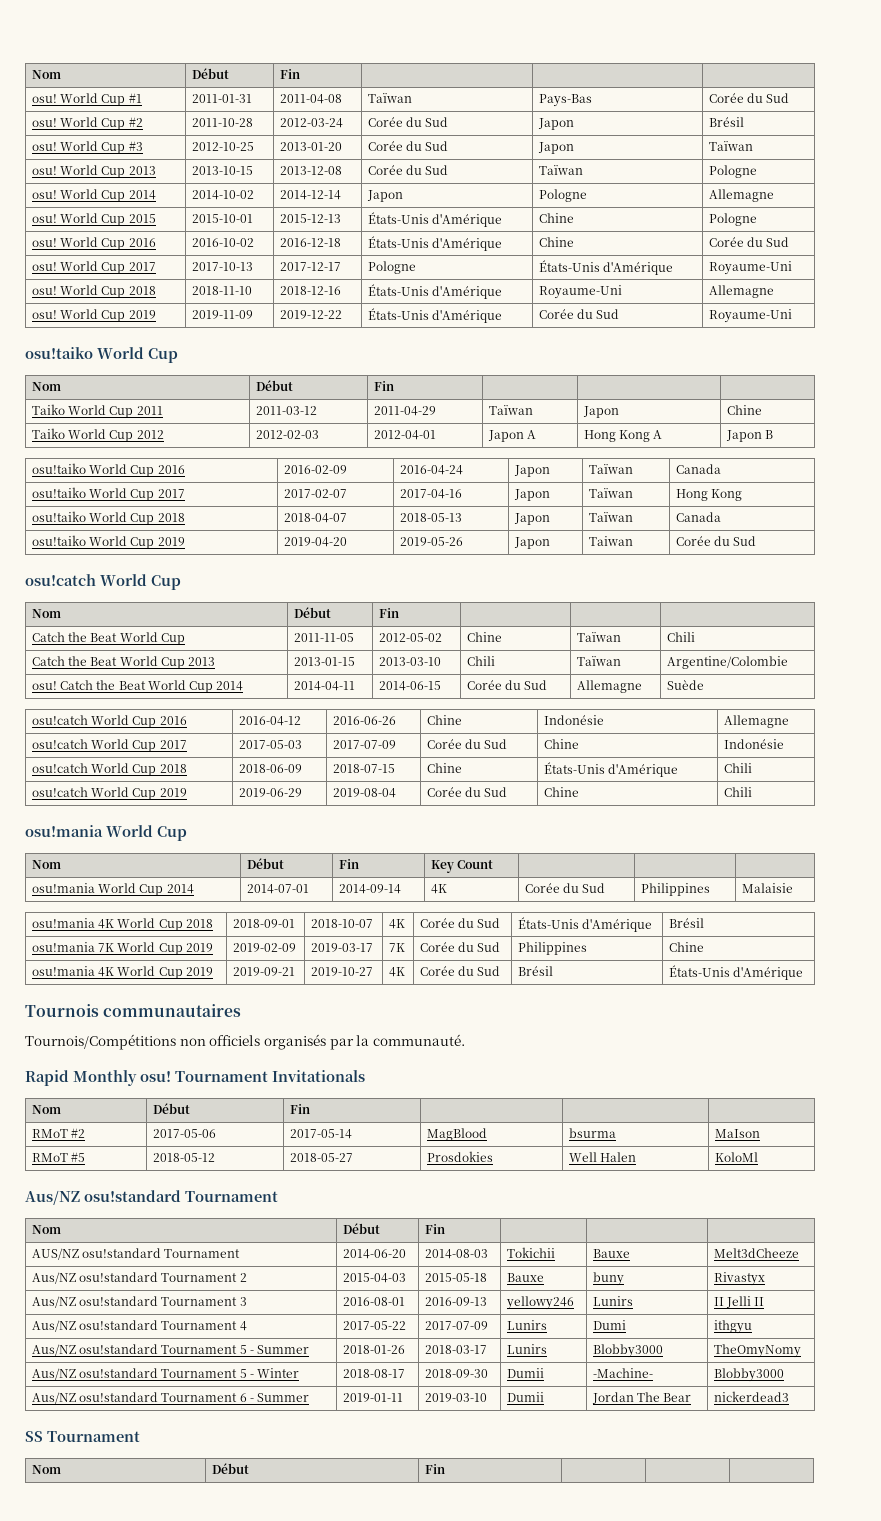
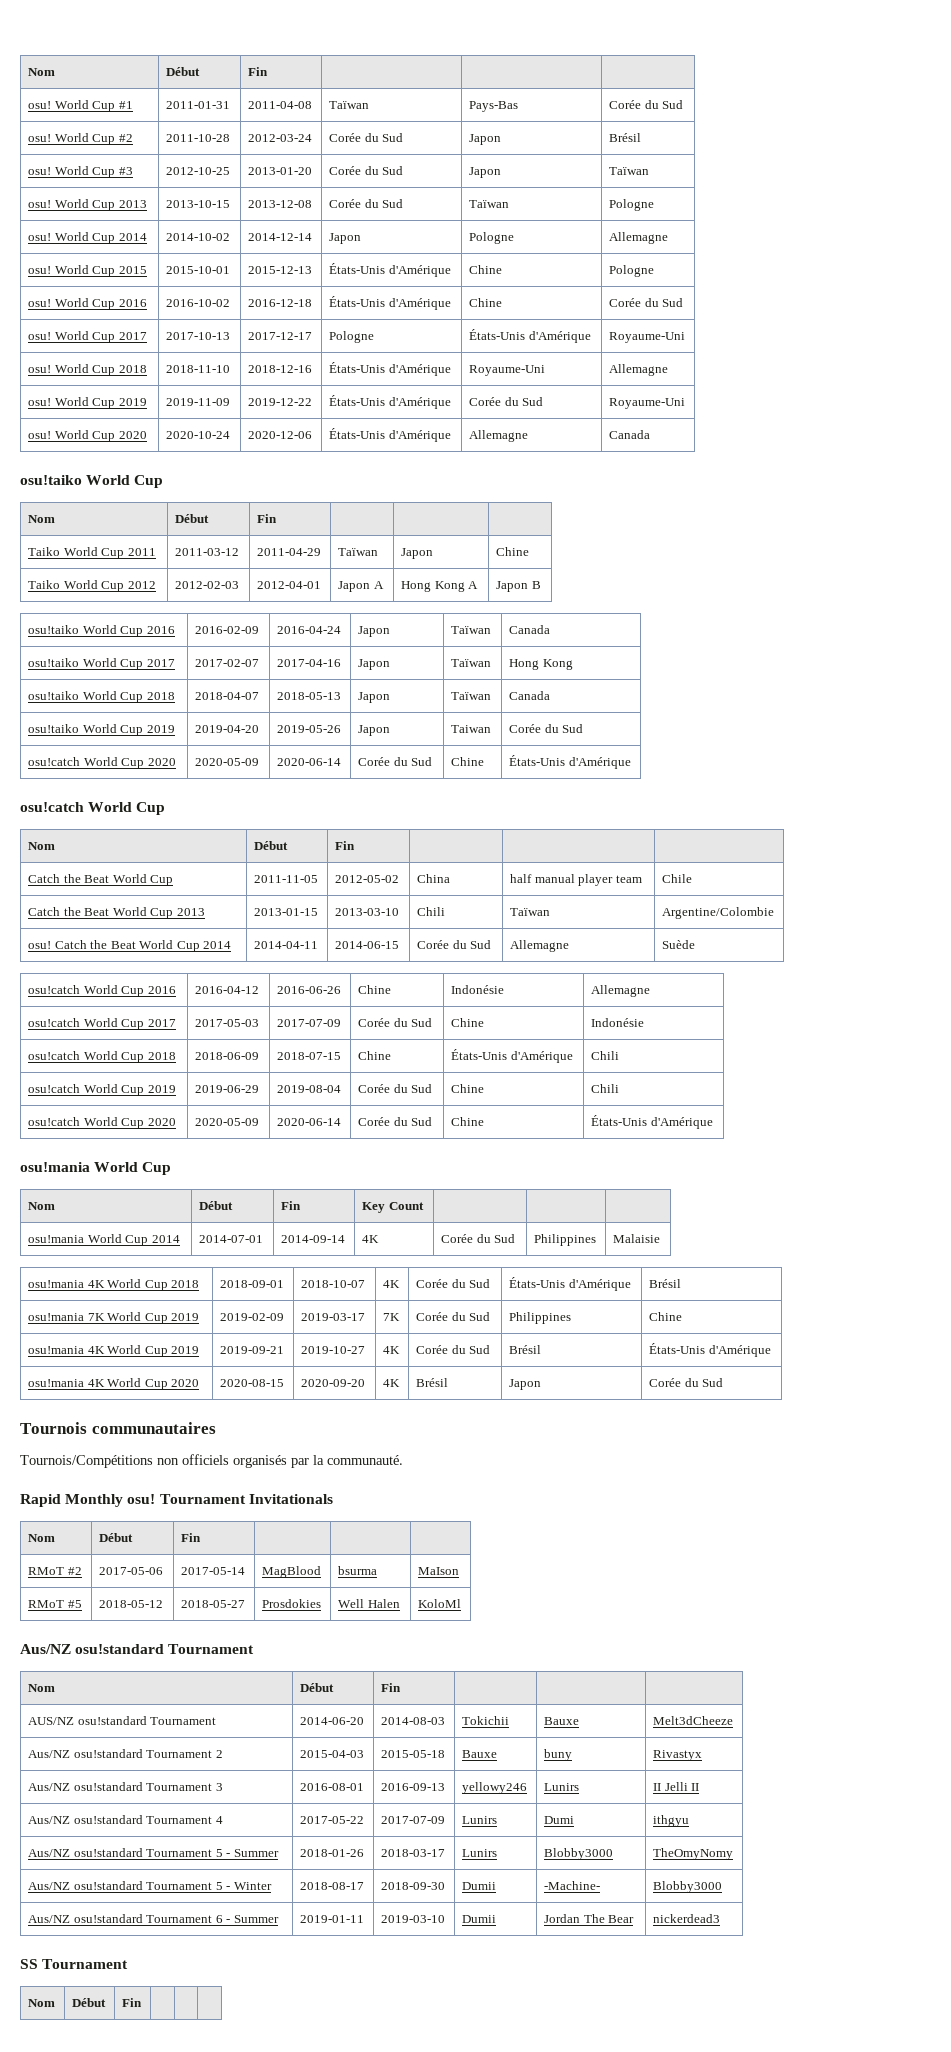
+ osu! World Cup 2020 | 2020-10-24 | 2020-12-06 | États-Unis d'Amérique | Allemagne | Canada
  osu!taiko World Cup 2019 | 2019-04-20 | 2019-05-26 | Japon | Taiwan | Corée du Sud
+ osu!catch World Cup 2020 | 2020-05-09 | 2020-06-14 | Corée du Sud | Chine | États-Unis d'Amérique
- Catch the Beat World Cup | 2011-11-05 | 2012-05-02 | Chine | Taïwan | Chili
+ Catch the Beat World Cup | 2011-11-05 | 2012-05-02 | China | half manual player team | Chile
  osu!catch World Cup 2019 | 2019-06-29 | 2019-08-04 | Corée du Sud | Chine | Chili
+ osu!catch World Cup 2020 | 2020-05-09 | 2020-06-14 | Corée du Sud | Chine | États-Unis d'Amérique
+ osu!mania 4K World Cup 2020 | 2020-08-15 | 2020-09-20 | 4K | Brésil | Japon | Corée du Sud

